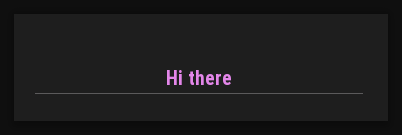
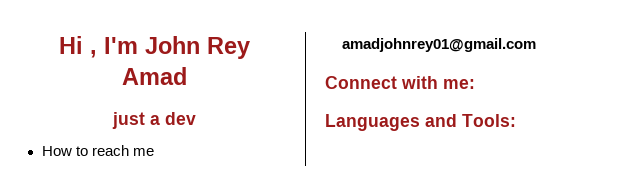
- Hi there
+ Hi , I'm John Rey Amad
+ just a dev
+ How to reach me amadjohnrey01@gmail.com
+ Connect with me:
+ Languages and Tools:

